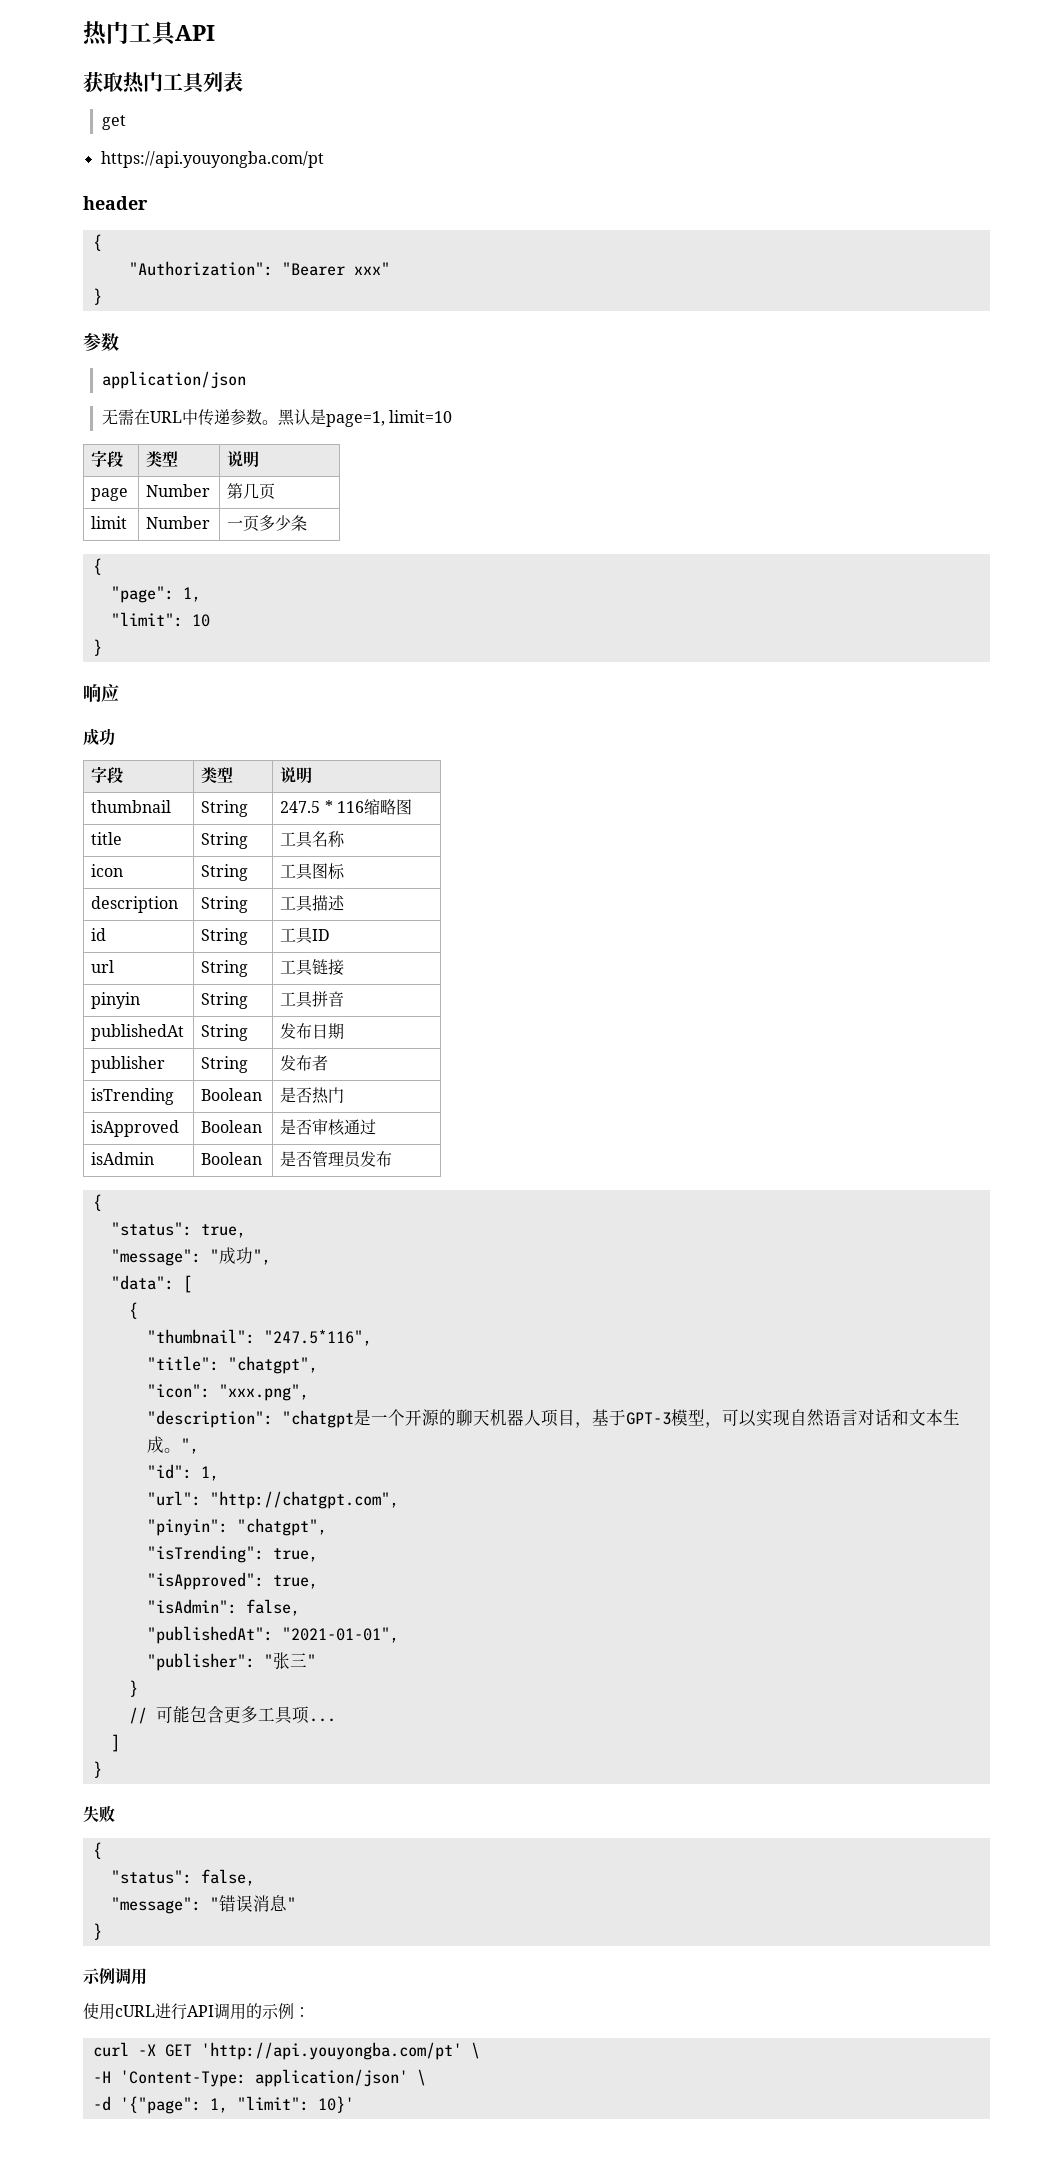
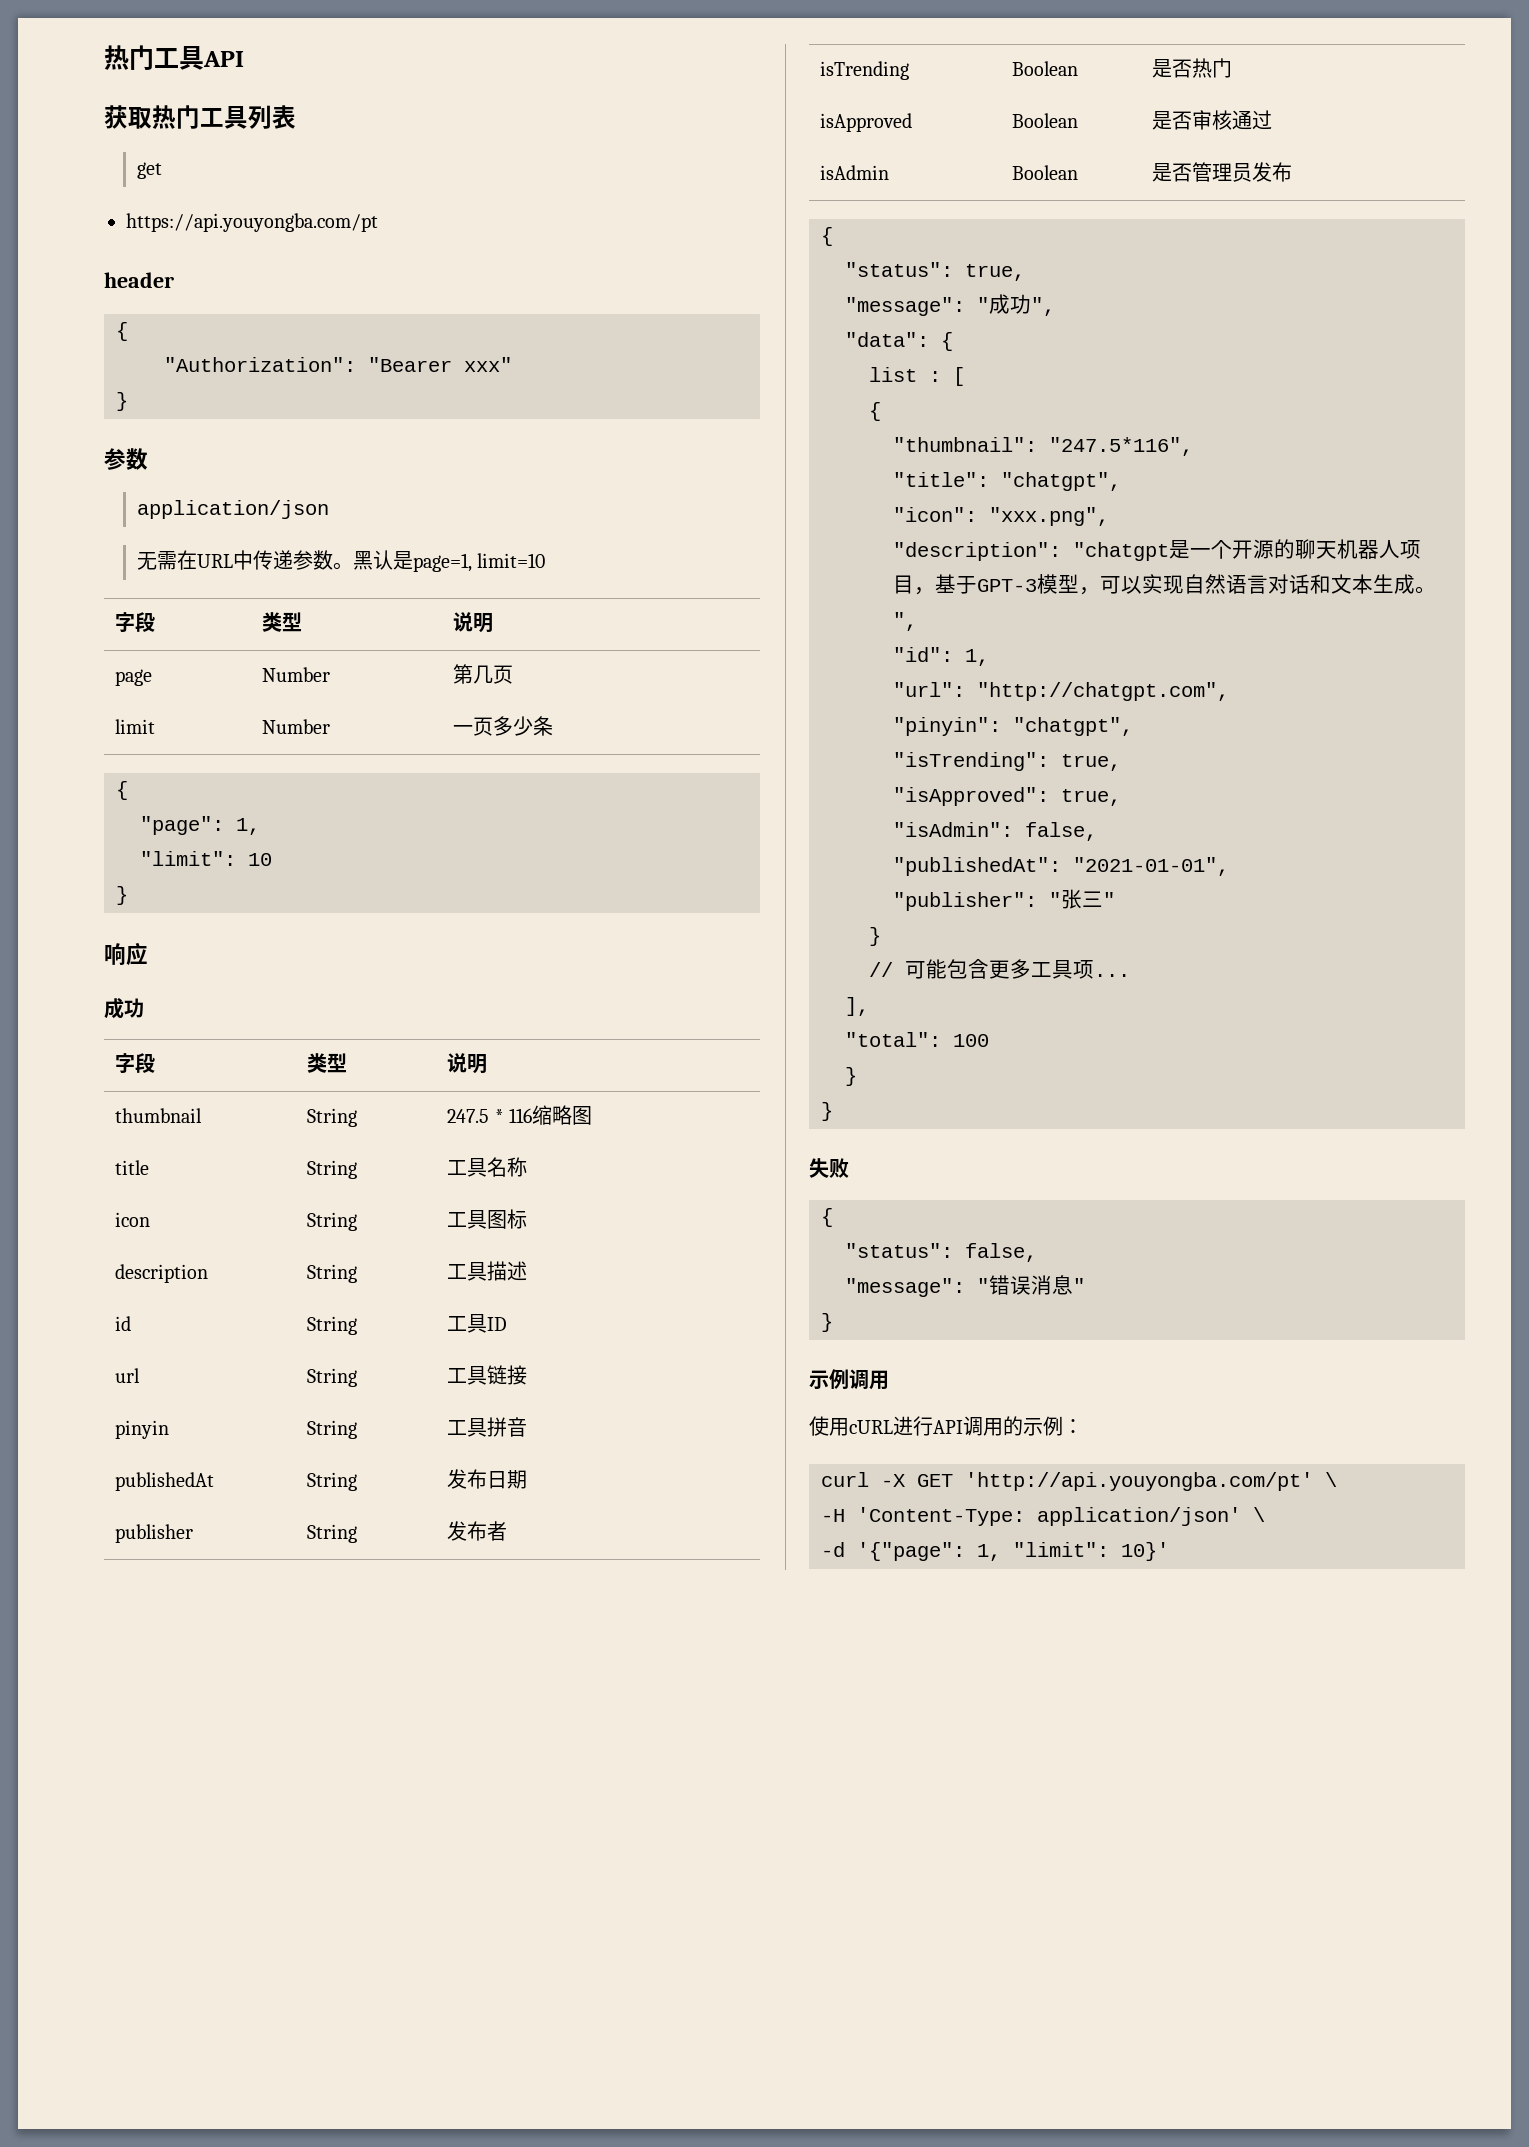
- "data": [
+ "data": {
+ list : [
- ]
+ ],
+ "total": 100
+ }

